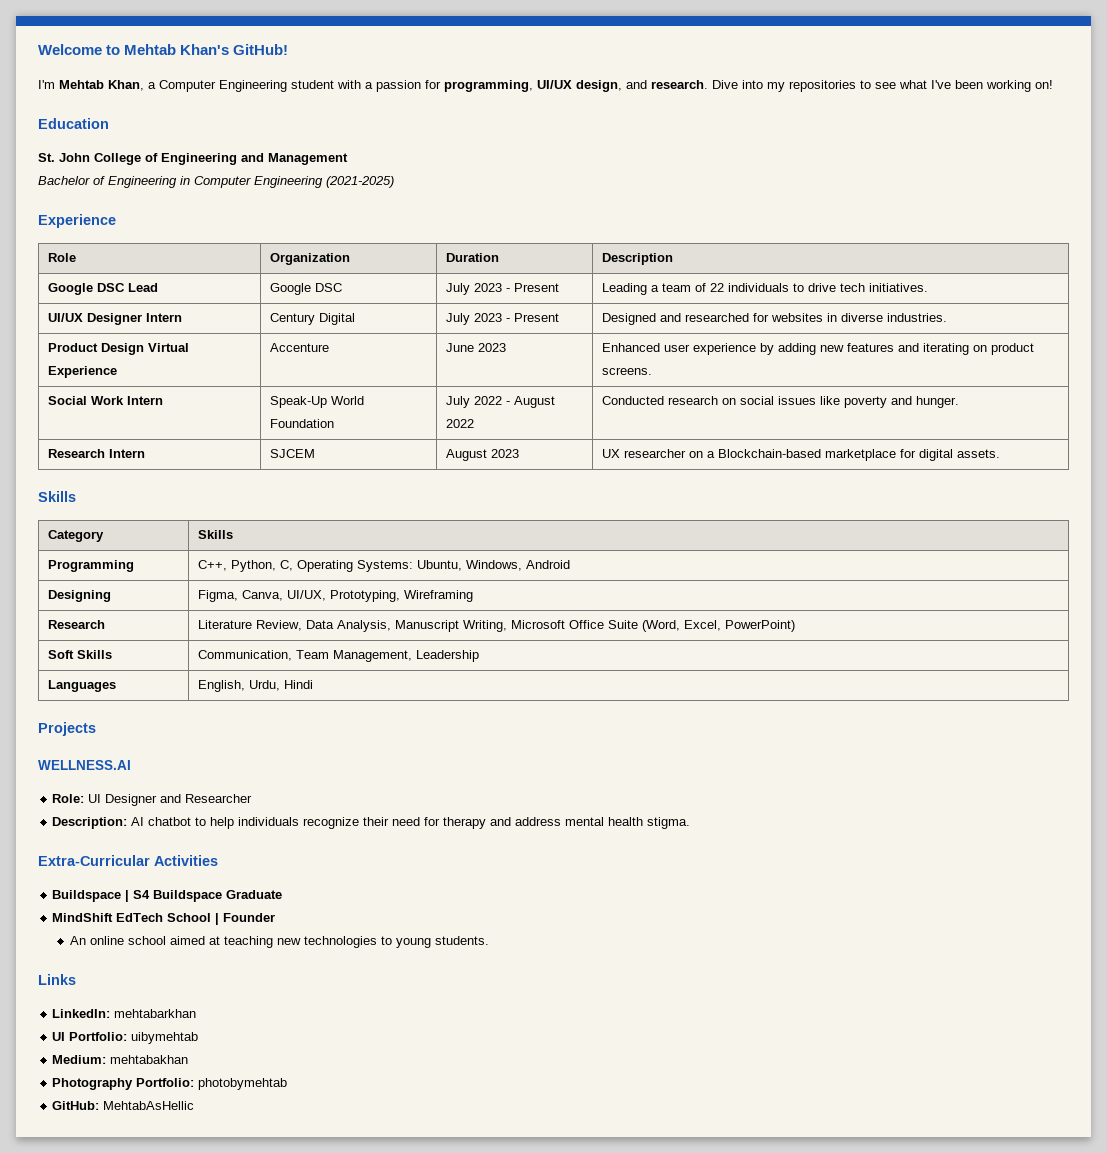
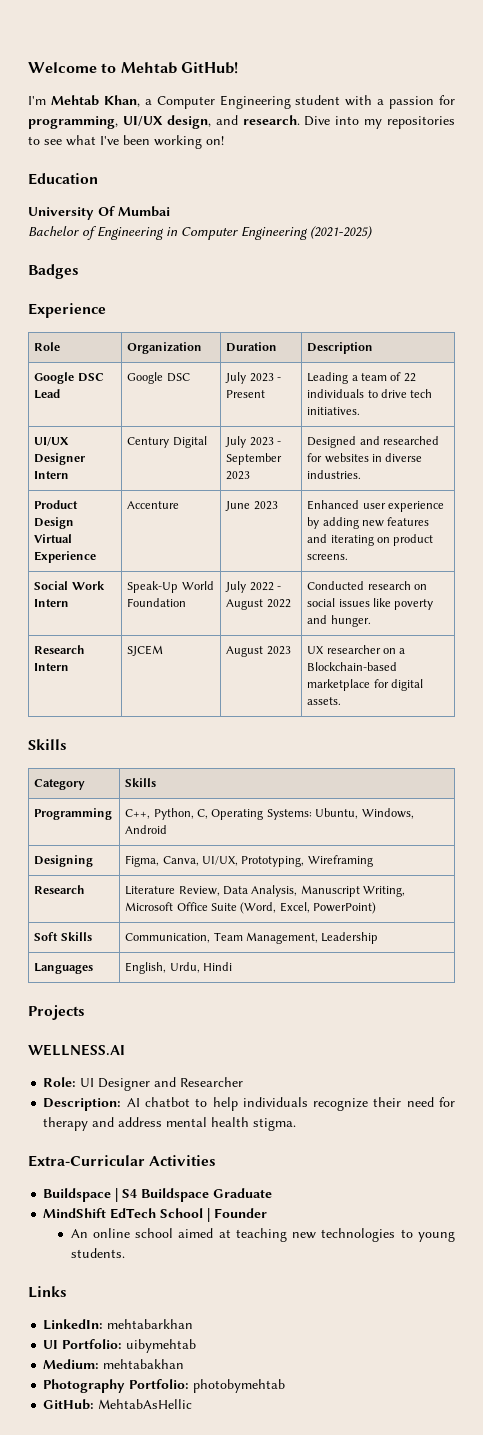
- Welcome to Mehtab Khan's GitHub!
+ Welcome to Mehtab GitHub!
- St. John College of Engineering and Management
+ University Of Mumbai
+ Badges
- UI/UX Designer Intern | Century Digital | July 2023 - Present | Designed and researched for websites in diverse industries.
+ UI/UX Designer Intern | Century Digital | July 2023 - September 2023 | Designed and researched for websites in diverse industries.

